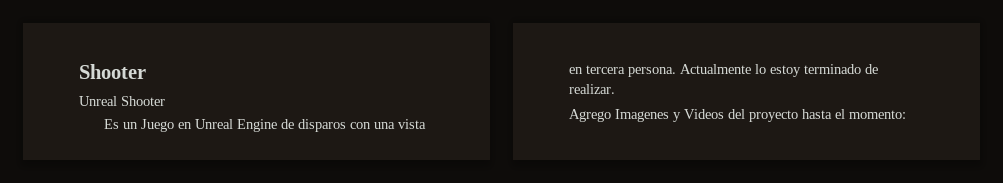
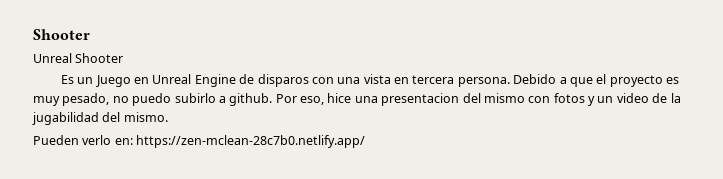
- Actualmente lo estoy terminado de realizar.
- Agrego Imagenes y Videos del proyecto hasta el momento:
+ Debido a que el proyecto es muy pesado, no puedo subirlo a github. Por eso, hice una presentacion del mismo con fotos y un video de la jugabilidad del mismo.
+ Pueden verlo en: https://zen-mclean-28c7b0.netlify.app/

